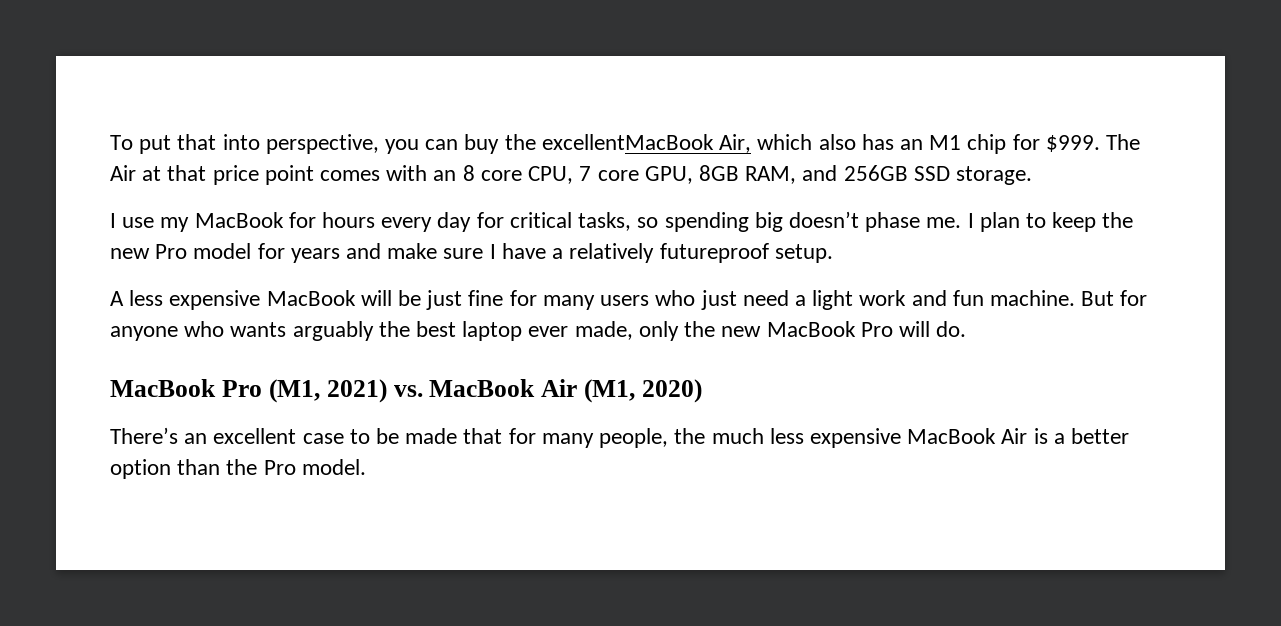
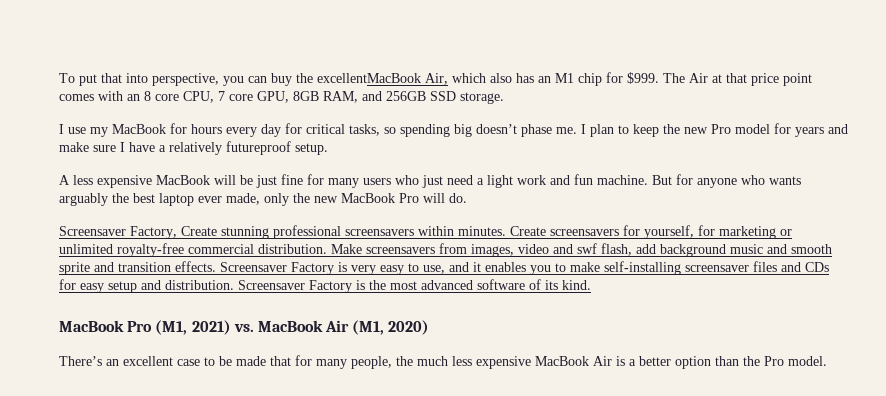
+ Screensaver Factory, Create stunning professional screensavers within minutes. Create screensavers for yourself, for marketing or unlimited royalty-free commercial distribution. Make screensavers from images, video and swf flash, add background music and smooth sprite and transition effects. Screensaver Factory is very easy to use, and it enables you to make self-installing screensaver files and CDs for easy setup and distribution. Screensaver Factory is the most advanced software of its kind.

